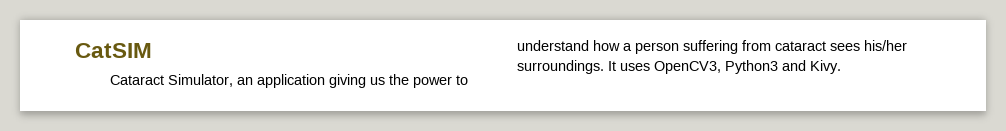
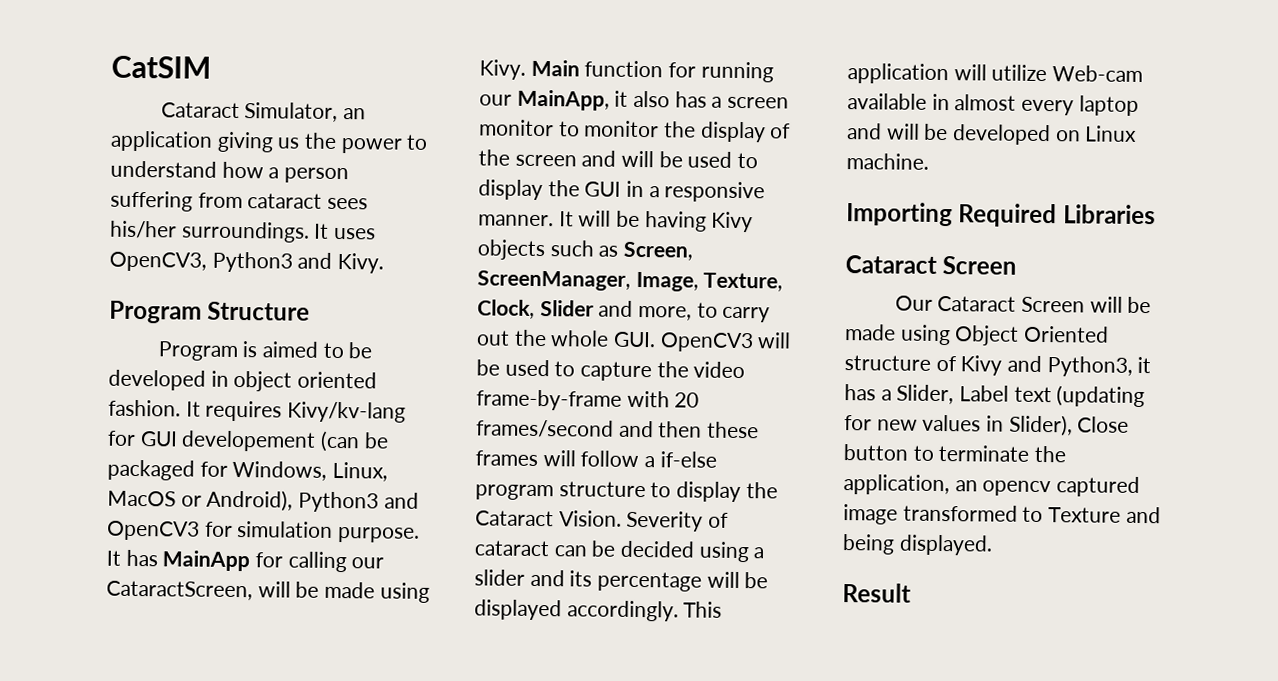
+ Program Structure
+ Program is aimed to be developed in object oriented fashion. It requires Kivy/kv-lang for GUI developement (can be packaged for Windows, Linux, MacOS or Android), Python3 and OpenCV3 for simulation purpose. It has MainApp for calling our CataractScreen, will be made using Kivy. Main function for running our MainApp, it also has a screen monitor to monitor the display of the screen and will be used to display the GUI in a responsive manner. It will be having Kivy objects such as Screen, ScreenManager, Image, Texture, Clock, Slider and more, to carry out the whole GUI. OpenCV3 will be used to capture the video frame-by-frame with 20 frames/second and then these frames will follow a if-else program structure to display the Cataract Vision. Severity of cataract can be decided using a slider and its percentage will be displayed accordingly. This application will utilize Web-cam available in almost every laptop and will be developed on Linux machine.
+ Importing Required Libraries
+ Cataract Screen
+ Our Cataract Screen will be made using Object Oriented structure of Kivy and Python3, it has a Slider, Label text (updating for new values in Slider), Close button to terminate the application, an opencv captured image transformed to Texture and being displayed.
+ Result

